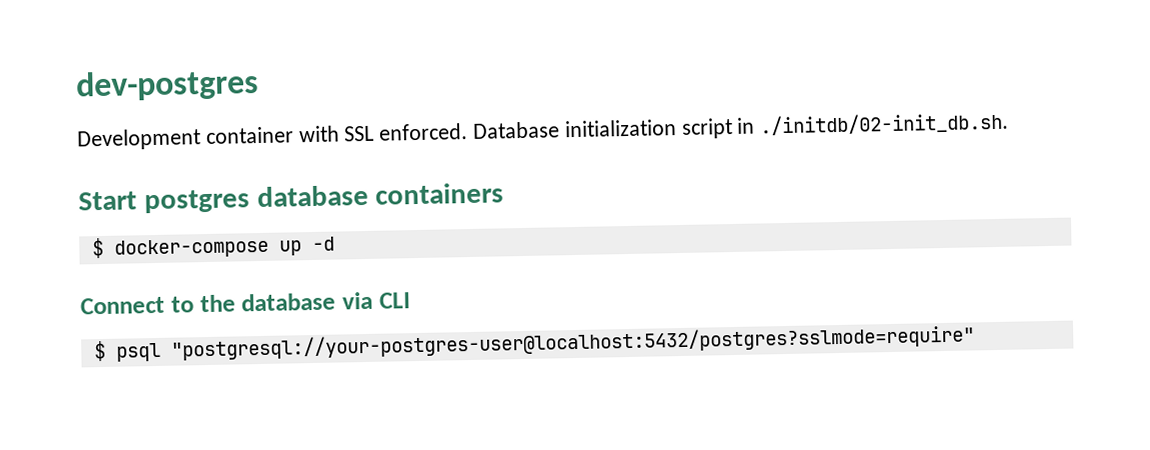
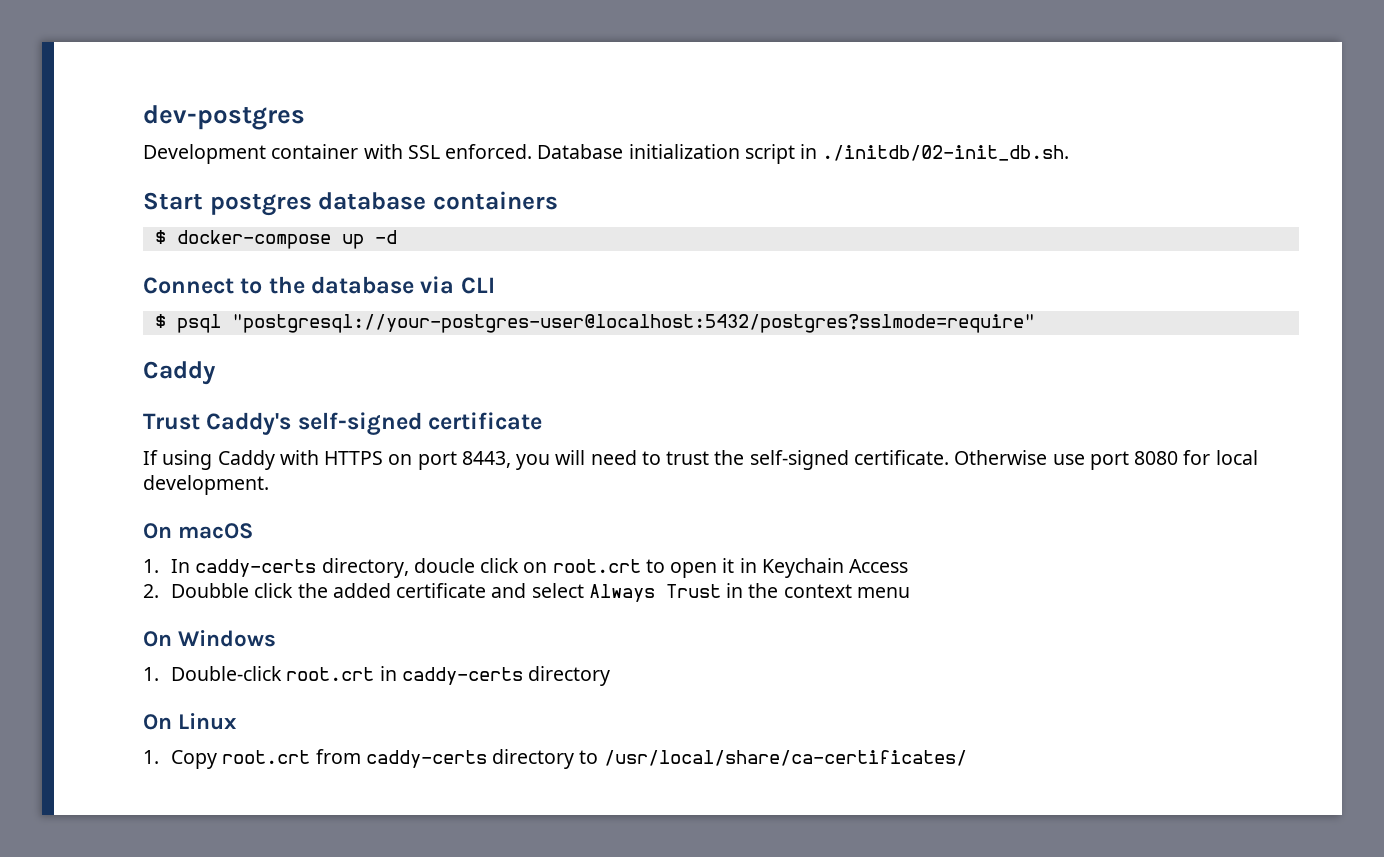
  $ psql "postgresql://your-postgres-user@localhost:5432/postgres?sslmode=require"
+ Caddy
+ Trust Caddy's self-signed certificate
+ If using Caddy with HTTPS on port 8443, you will need to trust the self-signed certificate. Otherwise use port 8080 for local development.
+ On macOS
+ 1. In caddy-certs directory, doucle click on root.crt to open it in Keychain Access
+ 2. Doubble click the added certificate and select Always Trust in the context menu
+ On Windows
+ 1. Double-click root.crt in caddy-certs directory
+ On Linux
+ 1. Copy root.crt from caddy-certs directory to /usr/local/share/ca-certificates/

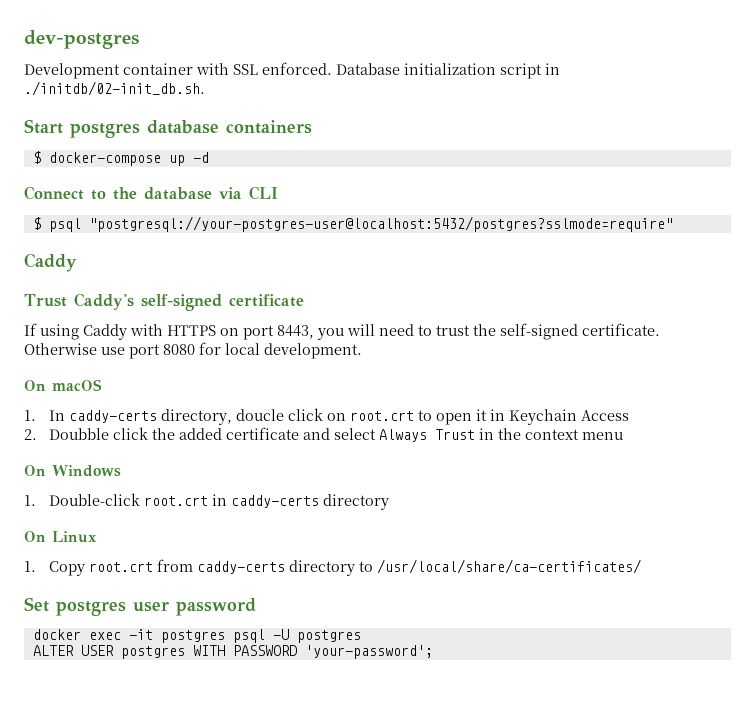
+ Set postgres user password
+ docker exec -it postgres psql -U postgres
+ ALTER USER postgres WITH PASSWORD 'your-password';

